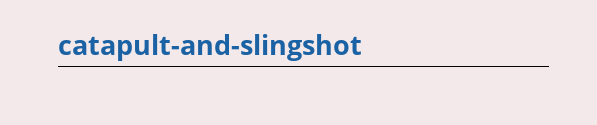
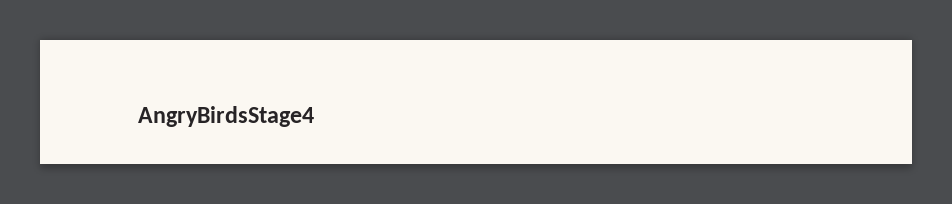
- catapult-and-slingshot
+ AngryBirdsStage4

